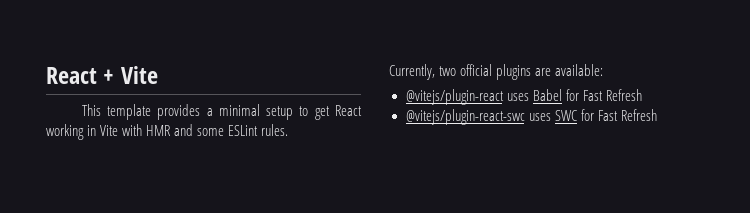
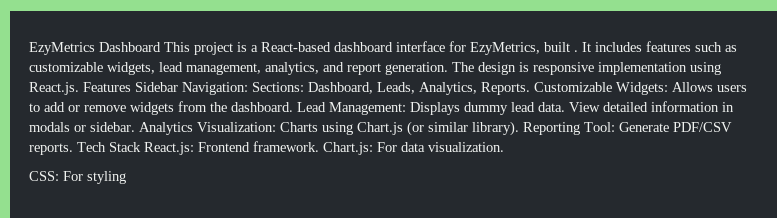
- React + Vite
- This template provides a minimal setup to get React working in Vite with HMR and some ESLint rules.
- Currently, two official plugins are available:
- @vitejs/plugin-react uses Babel for Fast Refresh
- @vitejs/plugin-react-swc uses SWC for Fast Refresh
+ EzyMetrics Dashboard This project is a React-based dashboard interface for EzyMetrics, built . It includes features such as customizable widgets, lead management, analytics, and report generation. The design is responsive implementation using React.js. Features Sidebar Navigation: Sections: Dashboard, Leads, Analytics, Reports. Customizable Widgets: Allows users to add or remove widgets from the dashboard. Lead Management: Displays dummy lead data. View detailed information in modals or sidebar. Analytics Visualization: Charts using Chart.js (or similar library). Reporting Tool: Generate PDF/CSV reports. Tech Stack React.js: Frontend framework. Chart.js: For data visualization.
+ CSS: For styling

